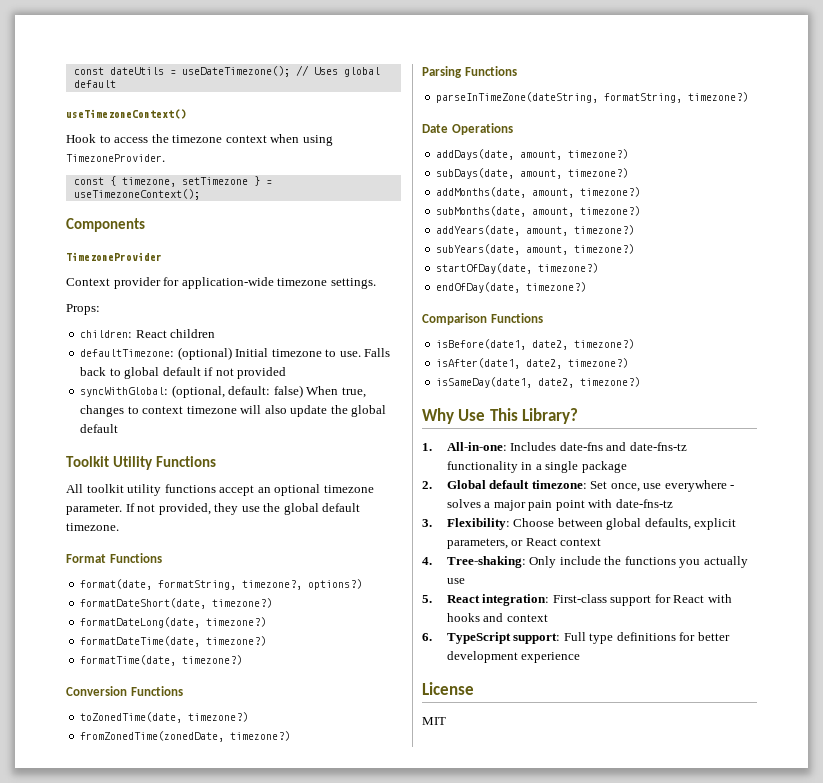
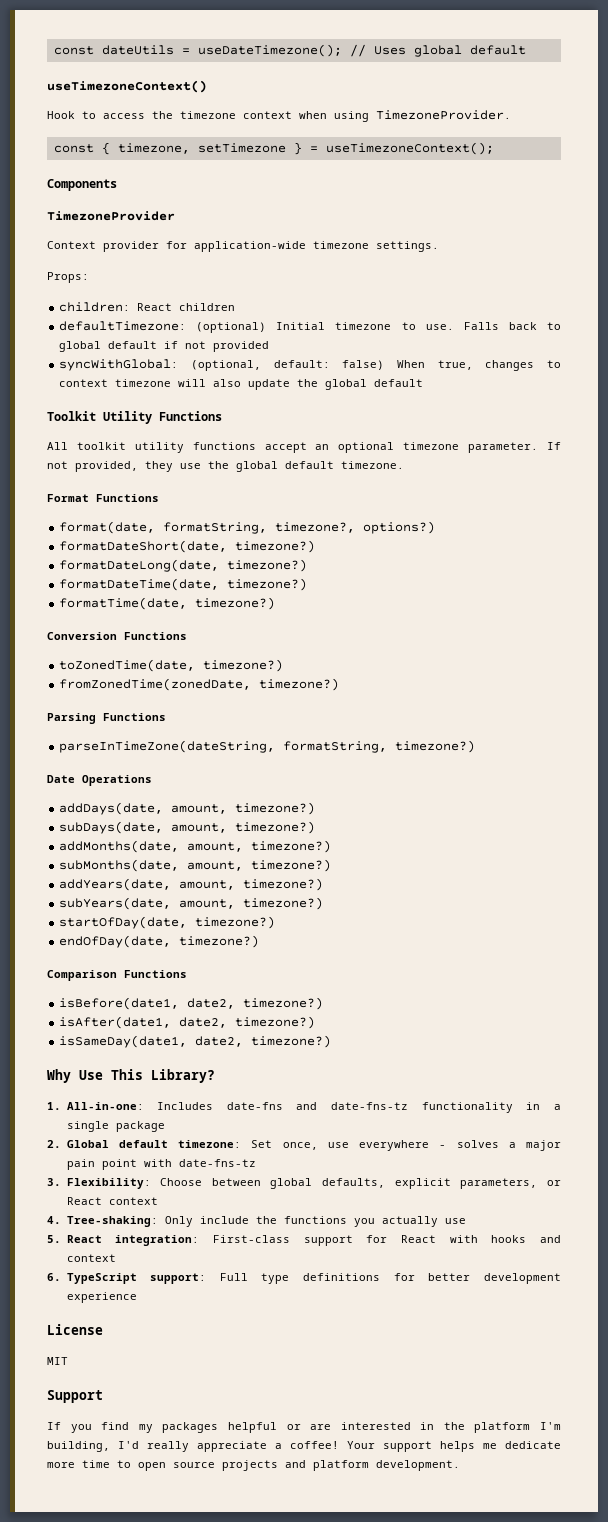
+ Support
+ If you find my packages helpful or are interested in the platform I'm building, I'd really appreciate a coffee! Your support helps me dedicate more time to open source projects and platform development.

